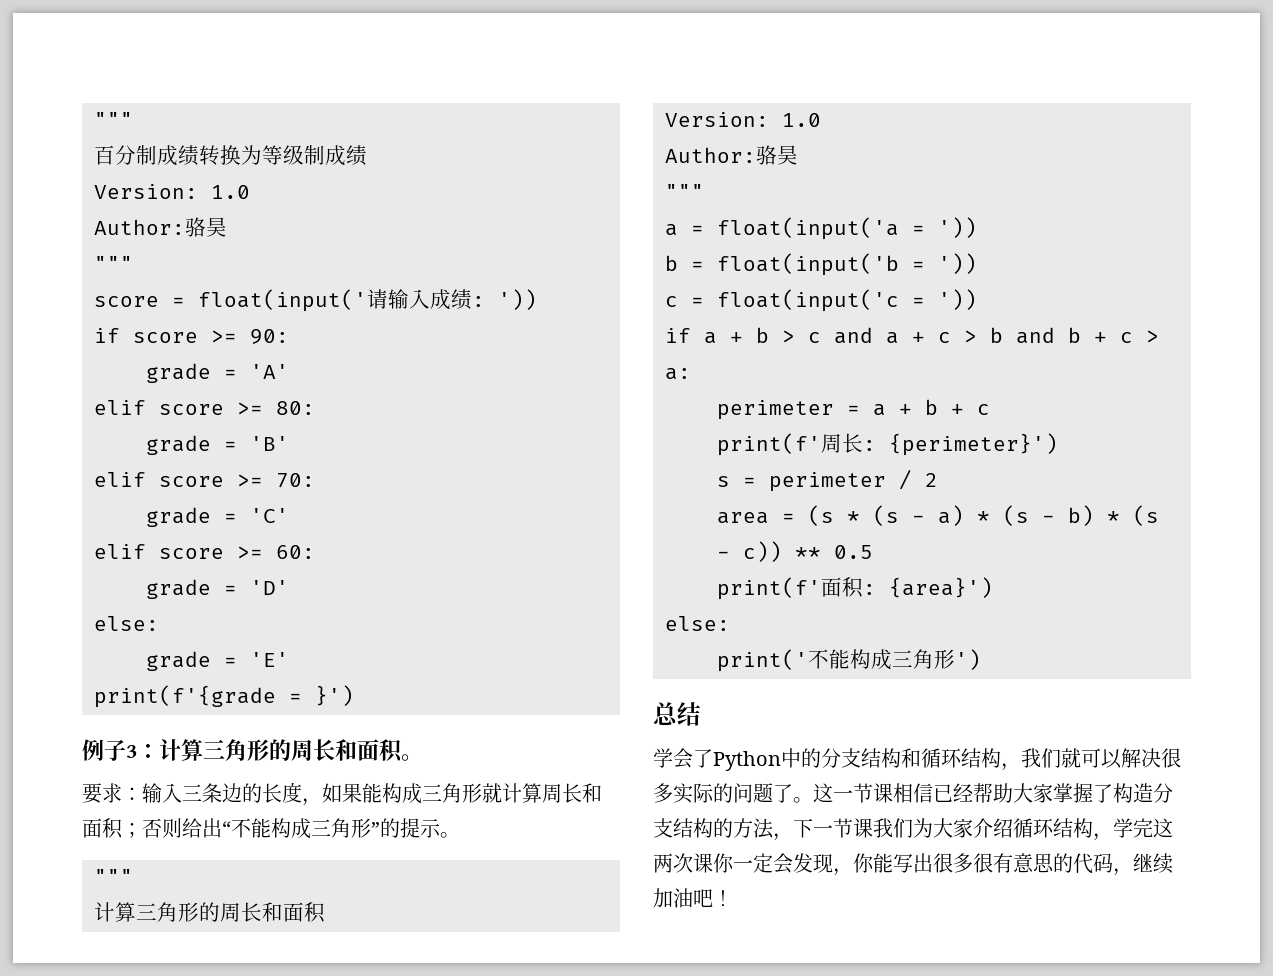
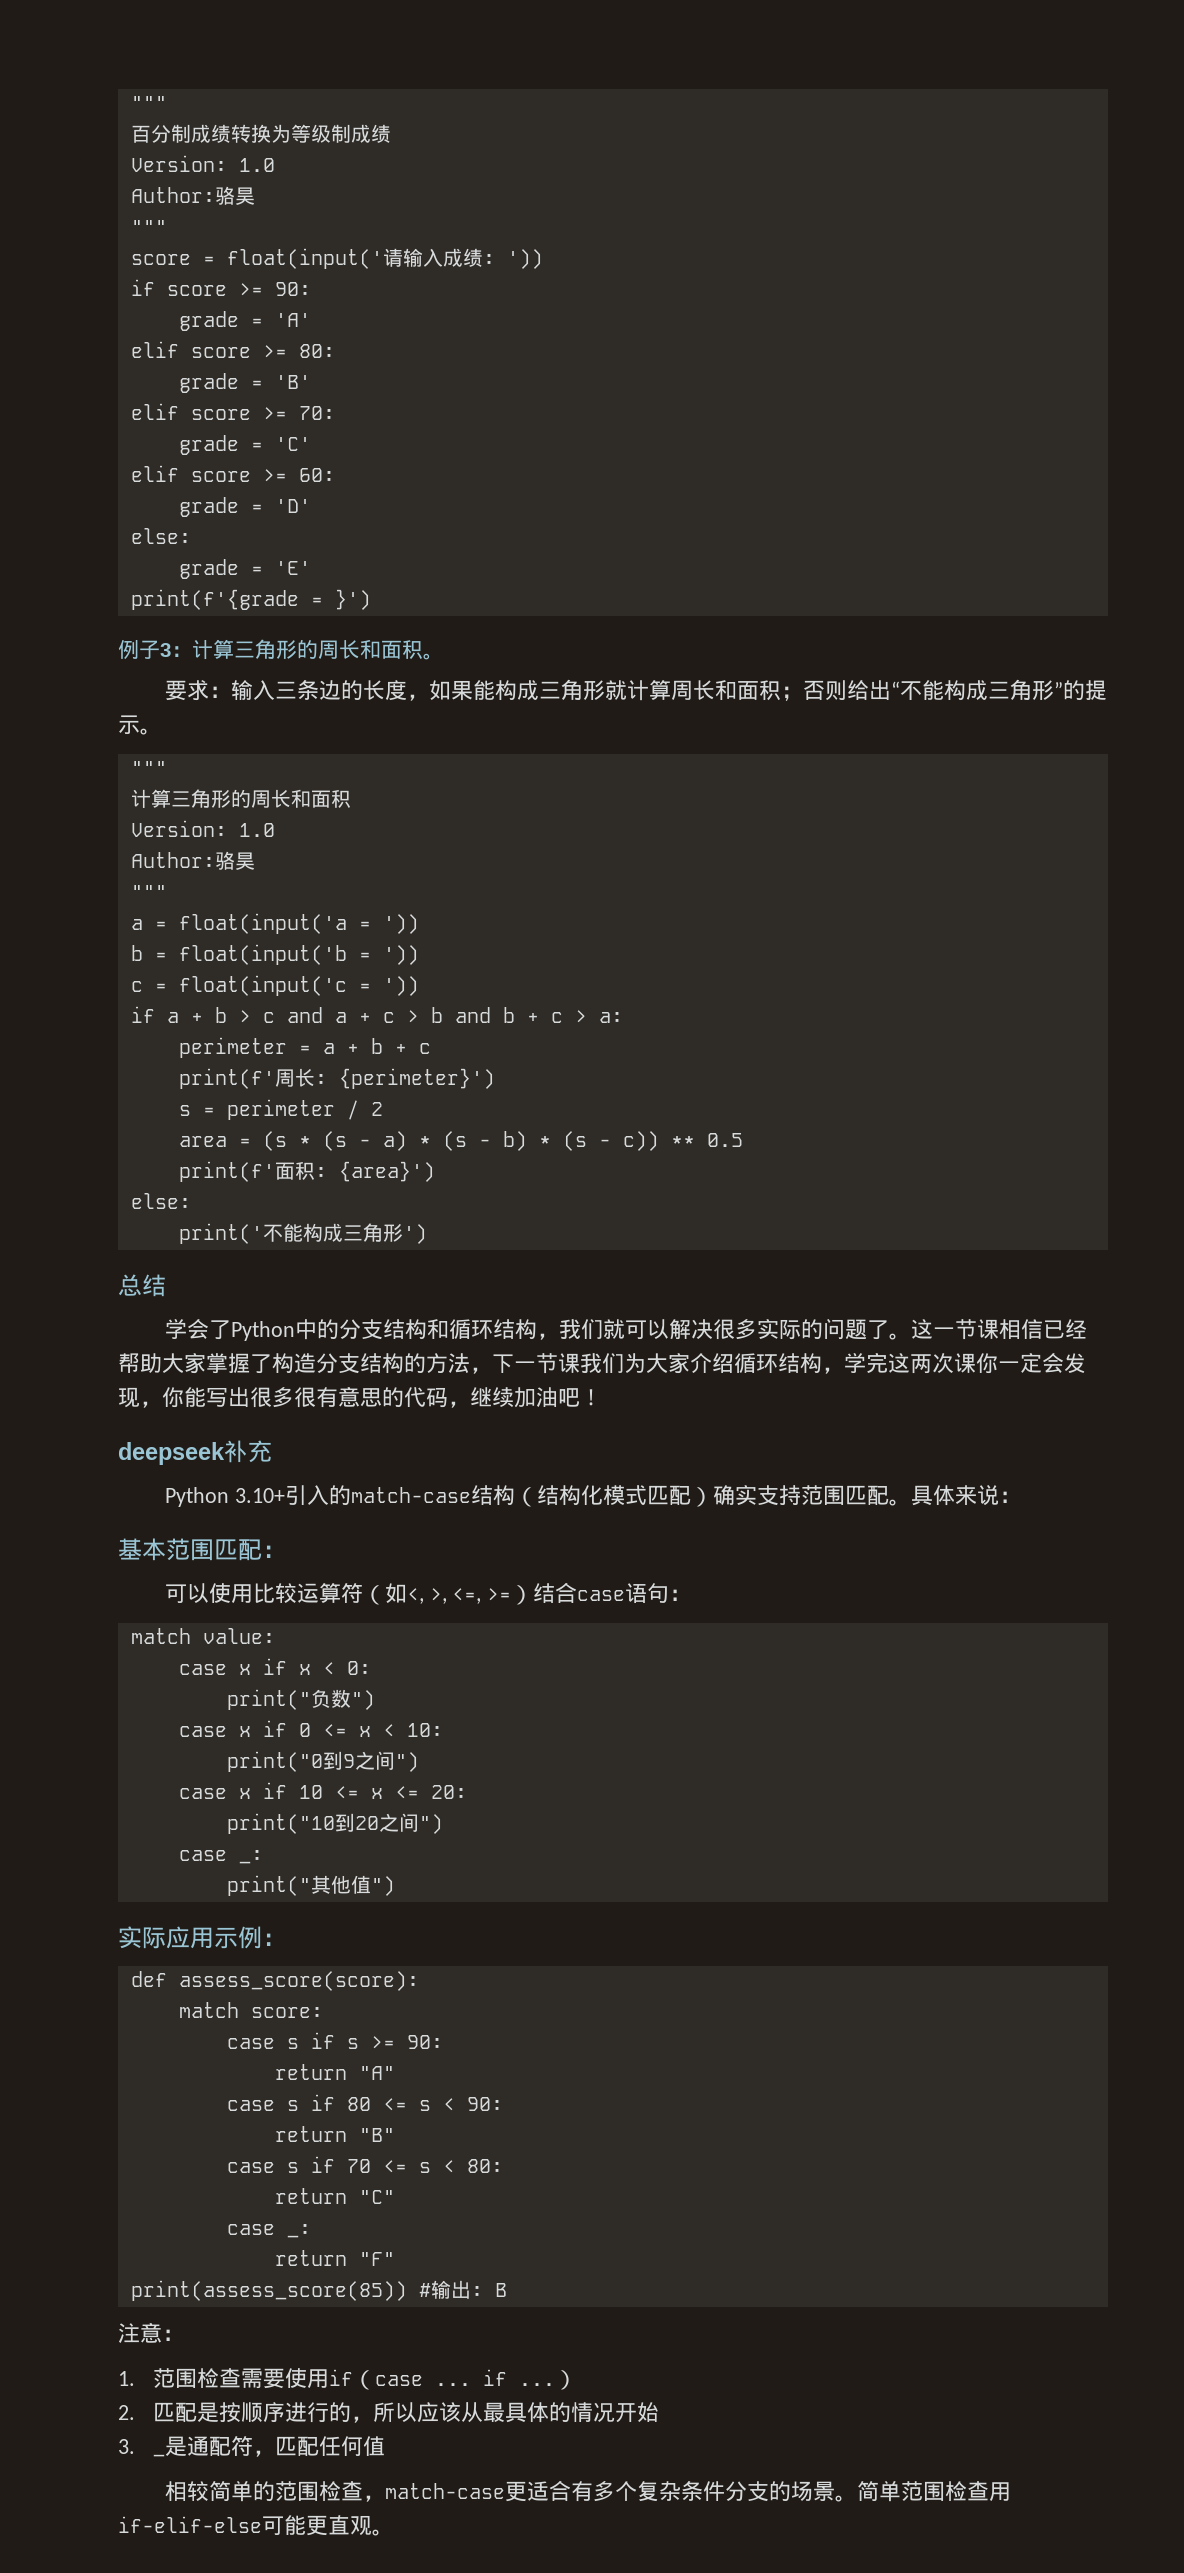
+ deepseek补充
+ Python 3.10+引入的match-case结构（结构化模式匹配）确实支持范围匹配。具体来说：
+ 基本范围匹配：
+ 可以使用比较运算符（如<, >, <=, >=）结合case语句：
+ match value:
+ case x if x < 0:
+ print("负数")
+ case x if 0 <= x < 10:
+ print("0到9之间")
+ case x if 10 <= x <= 20:
+ print("10到20之间")
+ case _:
+ print("其他值")
+ 实际应用示例：
+ def assess_score(score):
+ match score:
+ case s if s >= 90:
+ return "A"
+ case s if 80 <= s < 90:
+ return "B"
+ case s if 70 <= s < 80:
+ return "C"
+ case _:
+ return "F"
+ print(assess_score(85)) #输出: B
+ 注意：
+ 1.范围检查需要使用if（case ... if ...）
+ 2.匹配是按顺序进行的，所以应该从最具体的情况开始
+ 3. _是通配符，匹配任何值
+ 相较简单的范围检查，match-case更适合有多个复杂条件分支的场景。简单范围检查用if-elif-else可能更直观。

